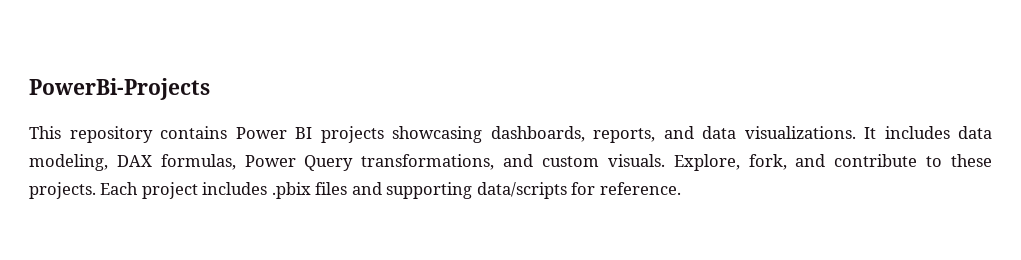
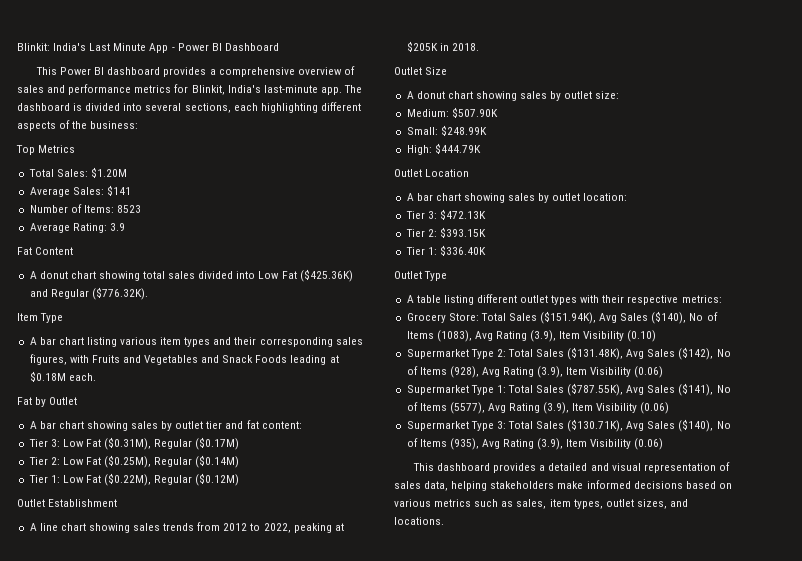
- PowerBi-Projects
- This repository contains Power BI projects showcasing dashboards, reports, and data visualizations. It includes data modeling, DAX formulas, Power Query transformations, and custom visuals. Explore, fork, and contribute to these projects. Each project includes .pbix files and supporting data/scripts for reference.
+ Blinkit: India's Last Minute App - Power BI Dashboard
+ This Power BI dashboard provides a comprehensive overview of sales and performance metrics for Blinkit, India's last-minute app. The dashboard is divided into several sections, each highlighting different aspects of the business:
+ Top Metrics
+ Total Sales: $1.20M
+ Average Sales: $141
+ Number of Items: 8523
+ Average Rating: 3.9
+ Fat Content
+ A donut chart showing total sales divided into Low Fat ($425.36K) and Regular ($776.32K).
+ Item Type
+ A bar chart listing various item types and their corresponding sales figures, with Fruits and Vegetables and Snack Foods leading at $0.18M each.
+ Fat by Outlet
+ A bar chart showing sales by outlet tier and fat content:
+ Tier 3: Low Fat ($0.31M), Regular ($0.17M)
+ Tier 2: Low Fat ($0.25M), Regular ($0.14M)
+ Tier 1: Low Fat ($0.22M), Regular ($0.12M)
+ Outlet Establishment
+ A line chart showing sales trends from 2012 to 2022, peaking at $205K in 2018.
+ Outlet Size
+ A donut chart showing sales by outlet size:
+ Medium: $507.90K
+ Small: $248.99K
+ High: $444.79K
+ Outlet Location
+ A bar chart showing sales by outlet location:
+ Tier 3: $472.13K
+ Tier 2: $393.15K
+ Tier 1: $336.40K
+ Outlet Type
+ A table listing different outlet types with their respective metrics:
+ Grocery Store: Total Sales ($151.94K), Avg Sales ($140), No of Items (1083), Avg Rating (3.9), Item Visibility (0.10)
+ Supermarket Type 2: Total Sales ($131.48K), Avg Sales ($142), No of Items (928), Avg Rating (3.9), Item Visibility (0.06)
+ Supermarket Type 1: Total Sales ($787.55K), Avg Sales ($141), No of Items (5577), Avg Rating (3.9), Item Visibility (0.06)
+ Supermarket Type 3: Total Sales ($130.71K), Avg Sales ($140), No of Items (935), Avg Rating (3.9), Item Visibility (0.06)
+ This dashboard provides a detailed and visual representation of sales data, helping stakeholders make informed decisions based on various metrics such as sales, item types, outlet sizes, and locations.

